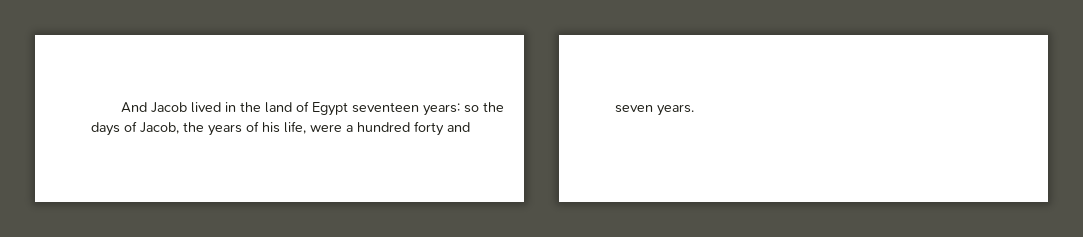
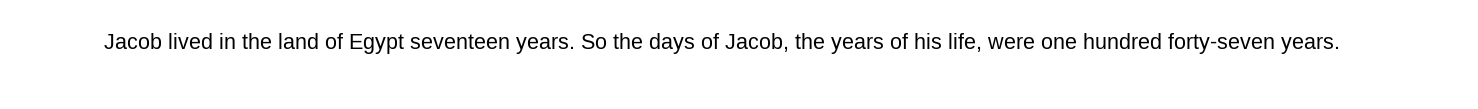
- And Jacob lived in the land of Egypt seventeen years: so the days of Jacob, the years of his life, were a hundred forty and seven years.
+ Jacob lived in the land of Egypt seventeen years. So the days of Jacob, the years of his life, were one hundred forty-seven years.

